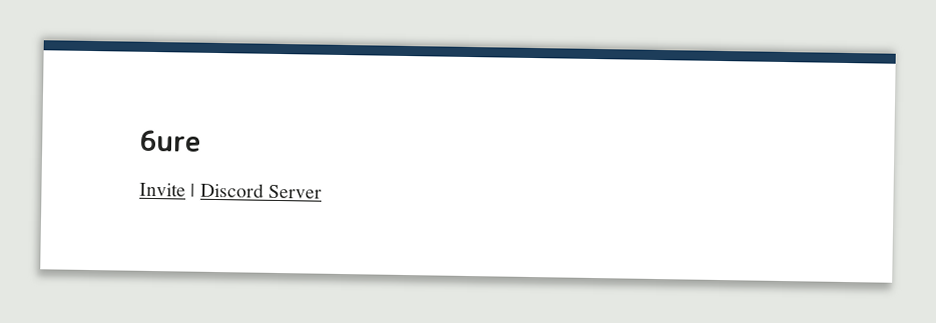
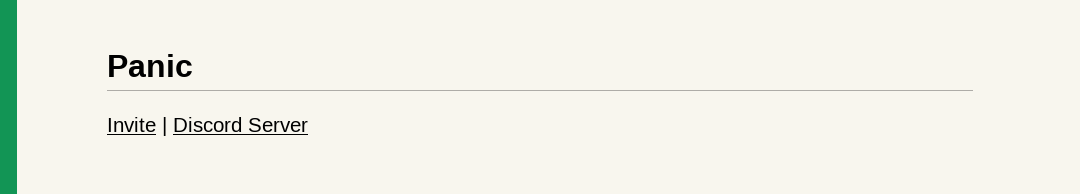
- 6ure
+ Panic

